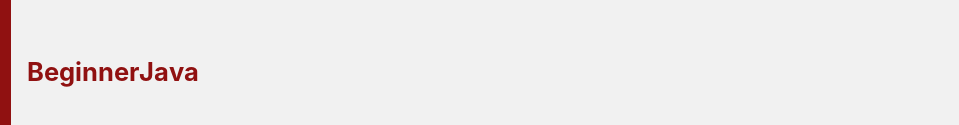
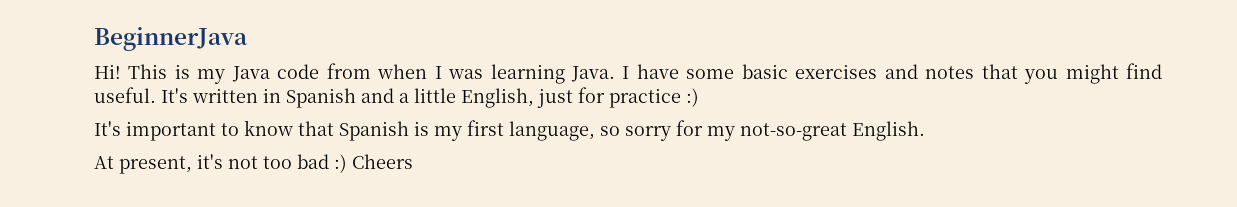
+ Hi! This is my Java code from when I was learning Java. I have some basic exercises and notes that you might find useful. It's written in Spanish and a little English, just for practice :)
+ It's important to know that Spanish is my first language, so sorry for my not-so-great English.
+ At present, it's not too bad :) Cheers

